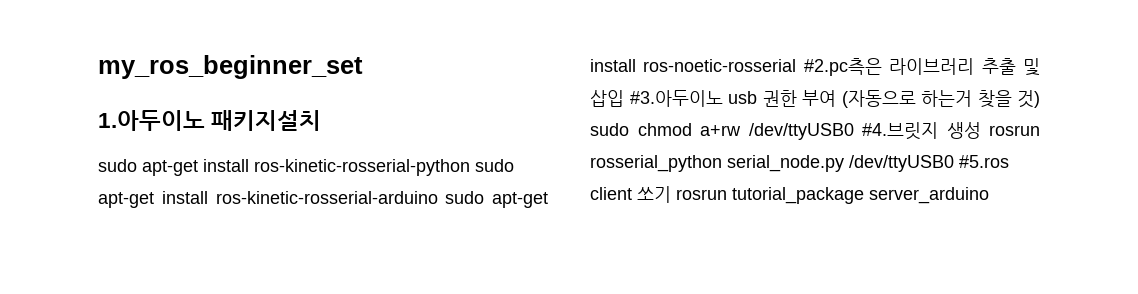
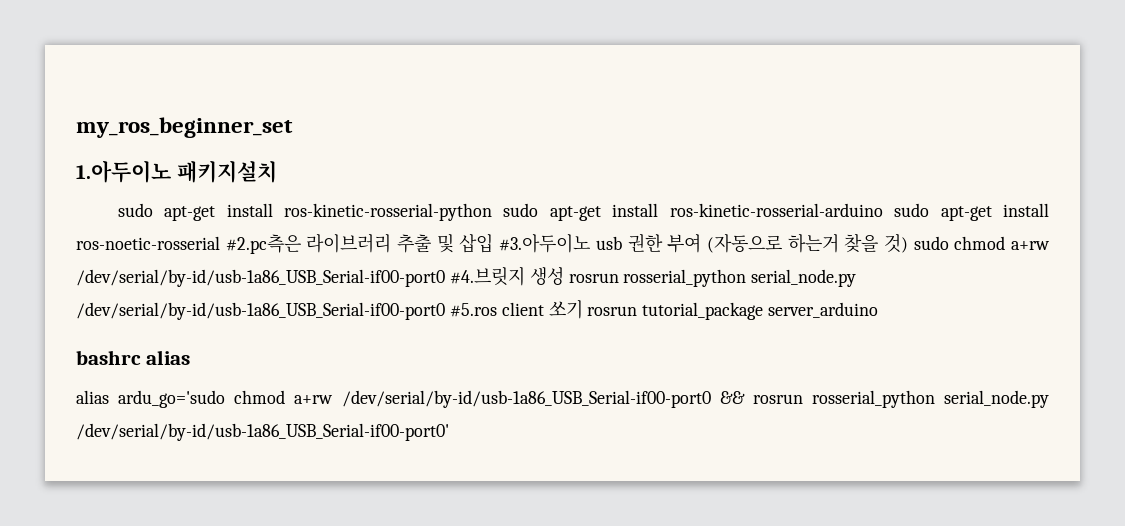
- sudo apt-get install ros-kinetic-rosserial-python sudo apt-get install ros-kinetic-rosserial-arduino sudo apt-get install ros-noetic-rosserial #2.pc측은 라이브러리 추출 및 삽입 #3.아두이노 usb 권한 부여 (자동으로 하는거 찾을 것) sudo chmod a+rw /dev/ttyUSB0 #4.브릿지 생성 rosrun rosserial_python serial_node.py /dev/ttyUSB0 #5.ros client 쏘기 rosrun tutorial_package server_arduino
+ sudo apt-get install ros-kinetic-rosserial-python sudo apt-get install ros-kinetic-rosserial-arduino sudo apt-get install ros-noetic-rosserial #2.pc측은 라이브러리 추출 및 삽입 #3.아두이노 usb 권한 부여 (자동으로 하는거 찾을 것) sudo chmod a+rw /dev/serial/by-id/usb-1a86_USB_Serial-if00-port0 #4.브릿지 생성 rosrun rosserial_python serial_node.py /dev/serial/by-id/usb-1a86_USB_Serial-if00-port0 #5.ros client 쏘기 rosrun tutorial_package server_arduino
+ bashrc alias
+ alias ardu_go='sudo chmod a+rw /dev/serial/by-id/usb-1a86_USB_Serial-if00-port0 && rosrun rosserial_python serial_node.py /dev/serial/by-id/usb-1a86_USB_Serial-if00-port0'

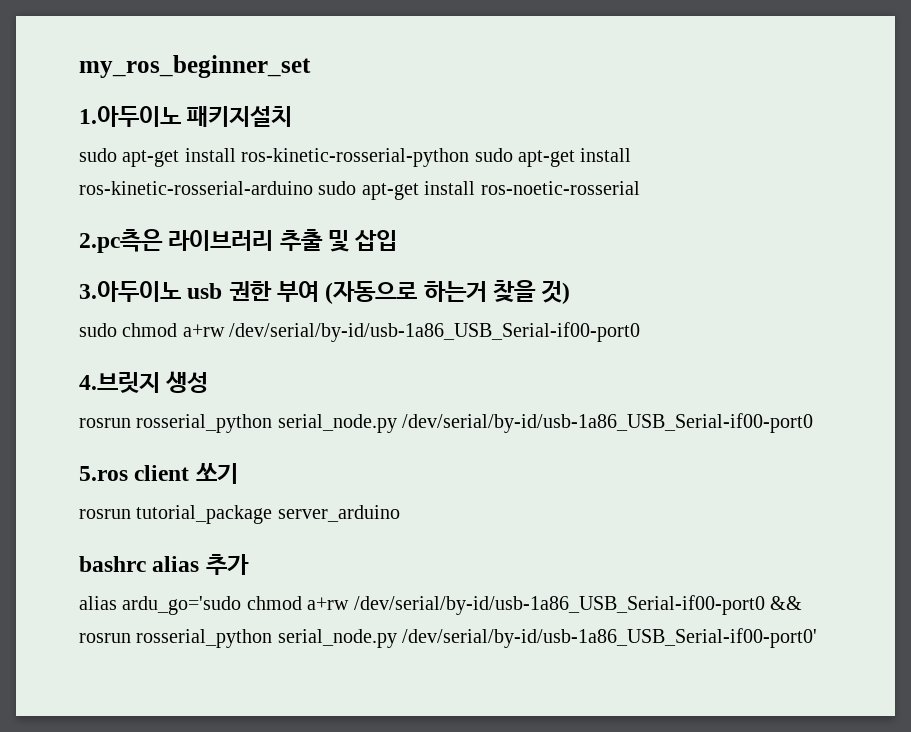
- sudo apt-get install ros-kinetic-rosserial-python sudo apt-get install ros-kinetic-rosserial-arduino sudo apt-get install ros-noetic-rosserial #2.pc측은 라이브러리 추출 및 삽입 #3.아두이노 usb 권한 부여 (자동으로 하는거 찾을 것) sudo chmod a+rw /dev/serial/by-id/usb-1a86_USB_Serial-if00-port0 #4.브릿지 생성 rosrun rosserial_python serial_node.py /dev/serial/by-id/usb-1a86_USB_Serial-if00-port0 #5.ros client 쏘기 rosrun tutorial_package server_arduino
+ sudo apt-get install ros-kinetic-rosserial-python sudo apt-get install ros-kinetic-rosserial-arduino sudo apt-get install ros-noetic-rosserial
+ 2.pc측은 라이브러리 추출 및 삽입
+ 3.아두이노 usb 권한 부여 (자동으로 하는거 찾을 것)
+ sudo chmod a+rw /dev/serial/by-id/usb-1a86_USB_Serial-if00-port0
+ 4.브릿지 생성
+ rosrun rosserial_python serial_node.py /dev/serial/by-id/usb-1a86_USB_Serial-if00-port0
+ 5.ros client 쏘기
+ rosrun tutorial_package server_arduino
- bashrc alias
+ bashrc alias 추가

